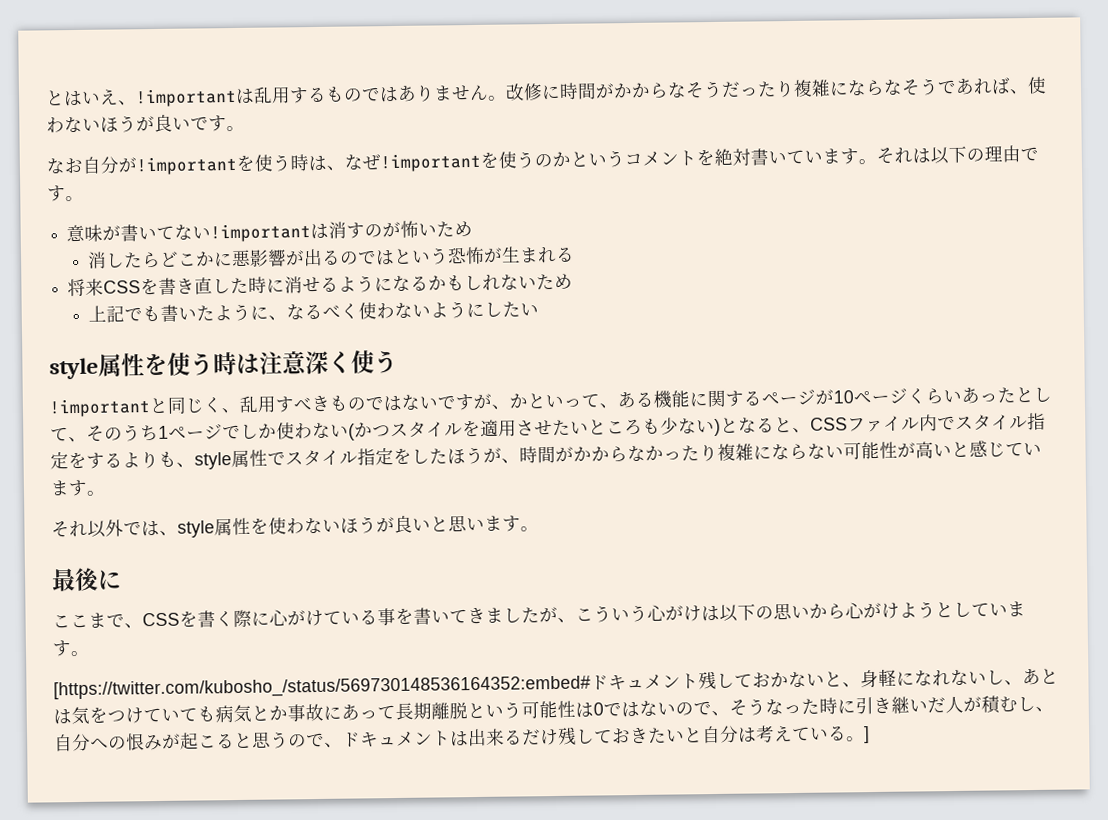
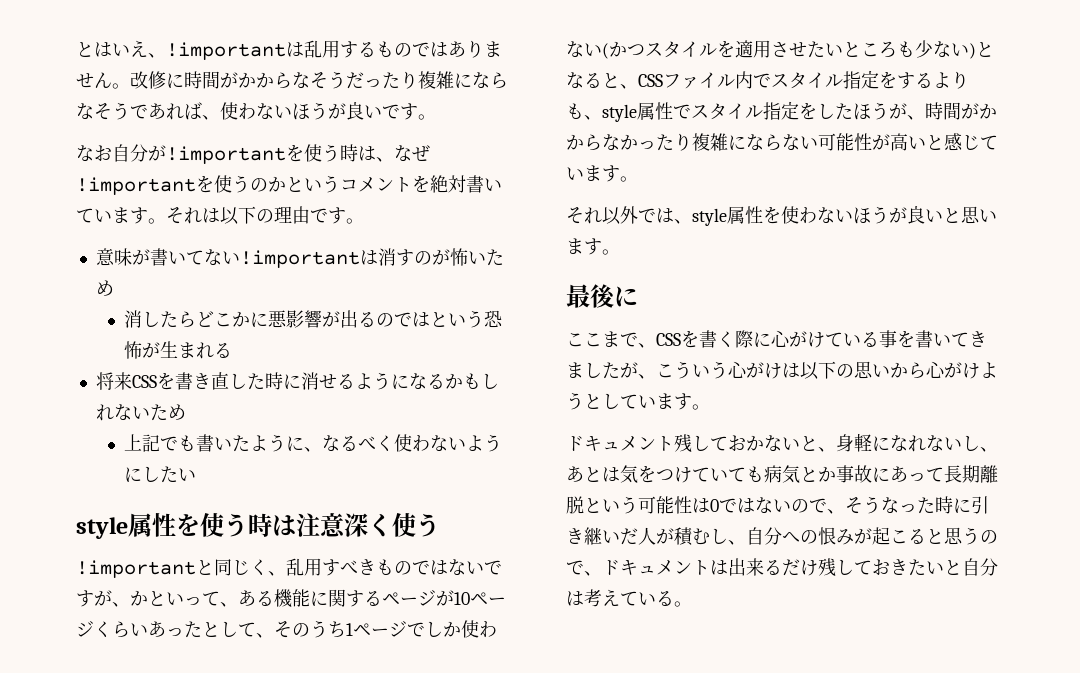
- [https://twitter.com/kubosho_/status/569730148536164352:embed#ドキュメント残しておかないと、身軽になれないし、あとは気をつけていても病気とか事故にあって長期離脱という可能性は0ではないので、そうなった時に引き継いだ人が積むし、自分への恨みが起こると思うので、ドキュメントは出来るだけ残しておきたいと自分は考えている。]
+ ドキュメント残しておかないと、身軽になれないし、あとは気をつけていても病気とか事故にあって長期離脱という可能性は0ではないので、そうなった時に引き継いだ人が積むし、自分への恨みが起こると思うので、ドキュメントは出来るだけ残しておきたいと自分は考えている。

